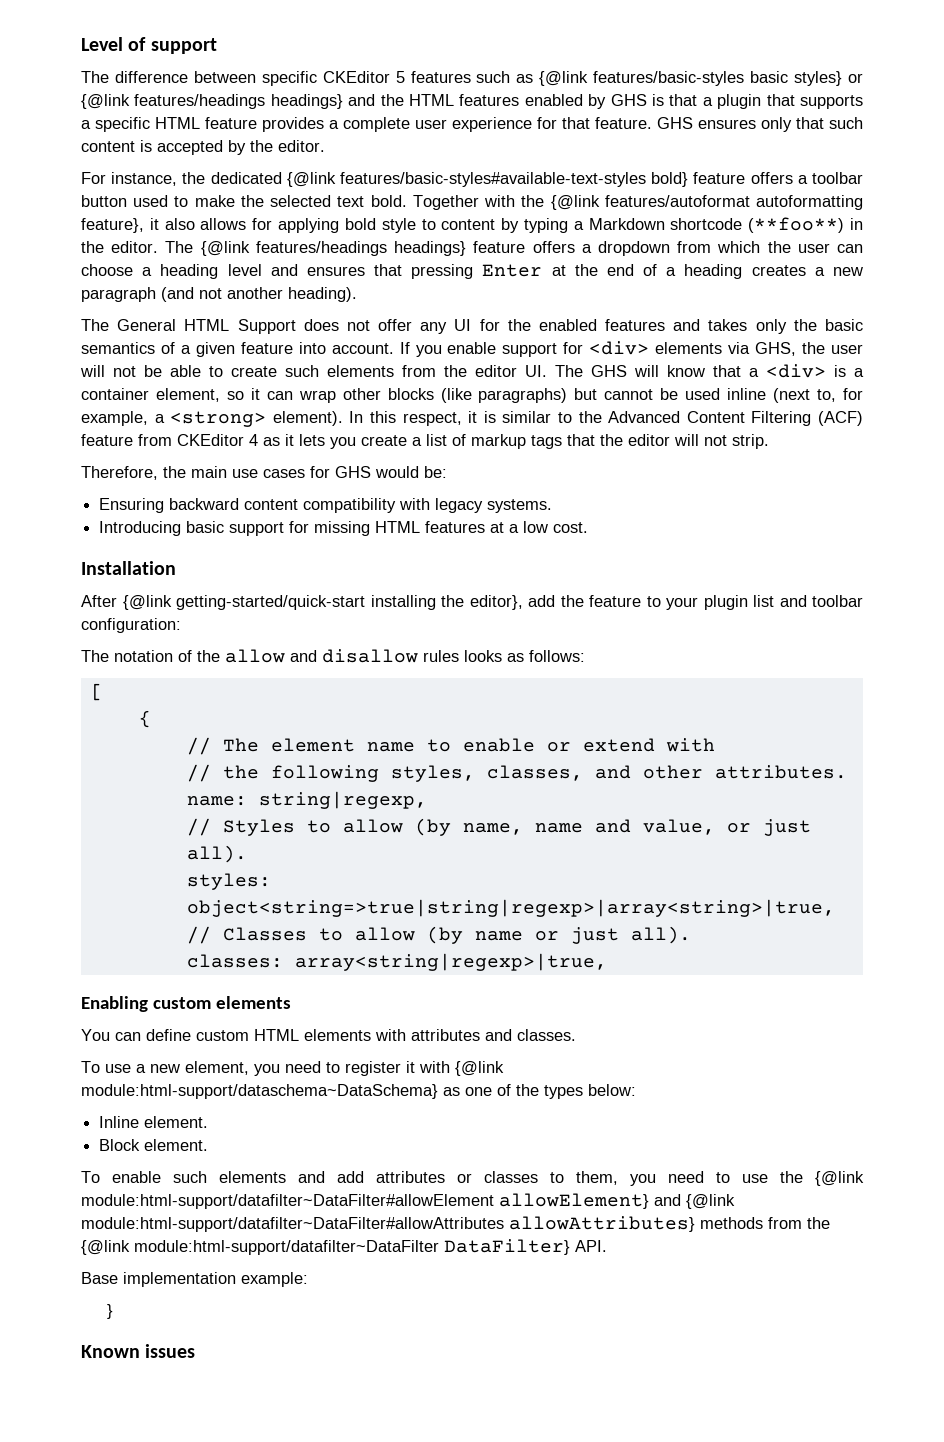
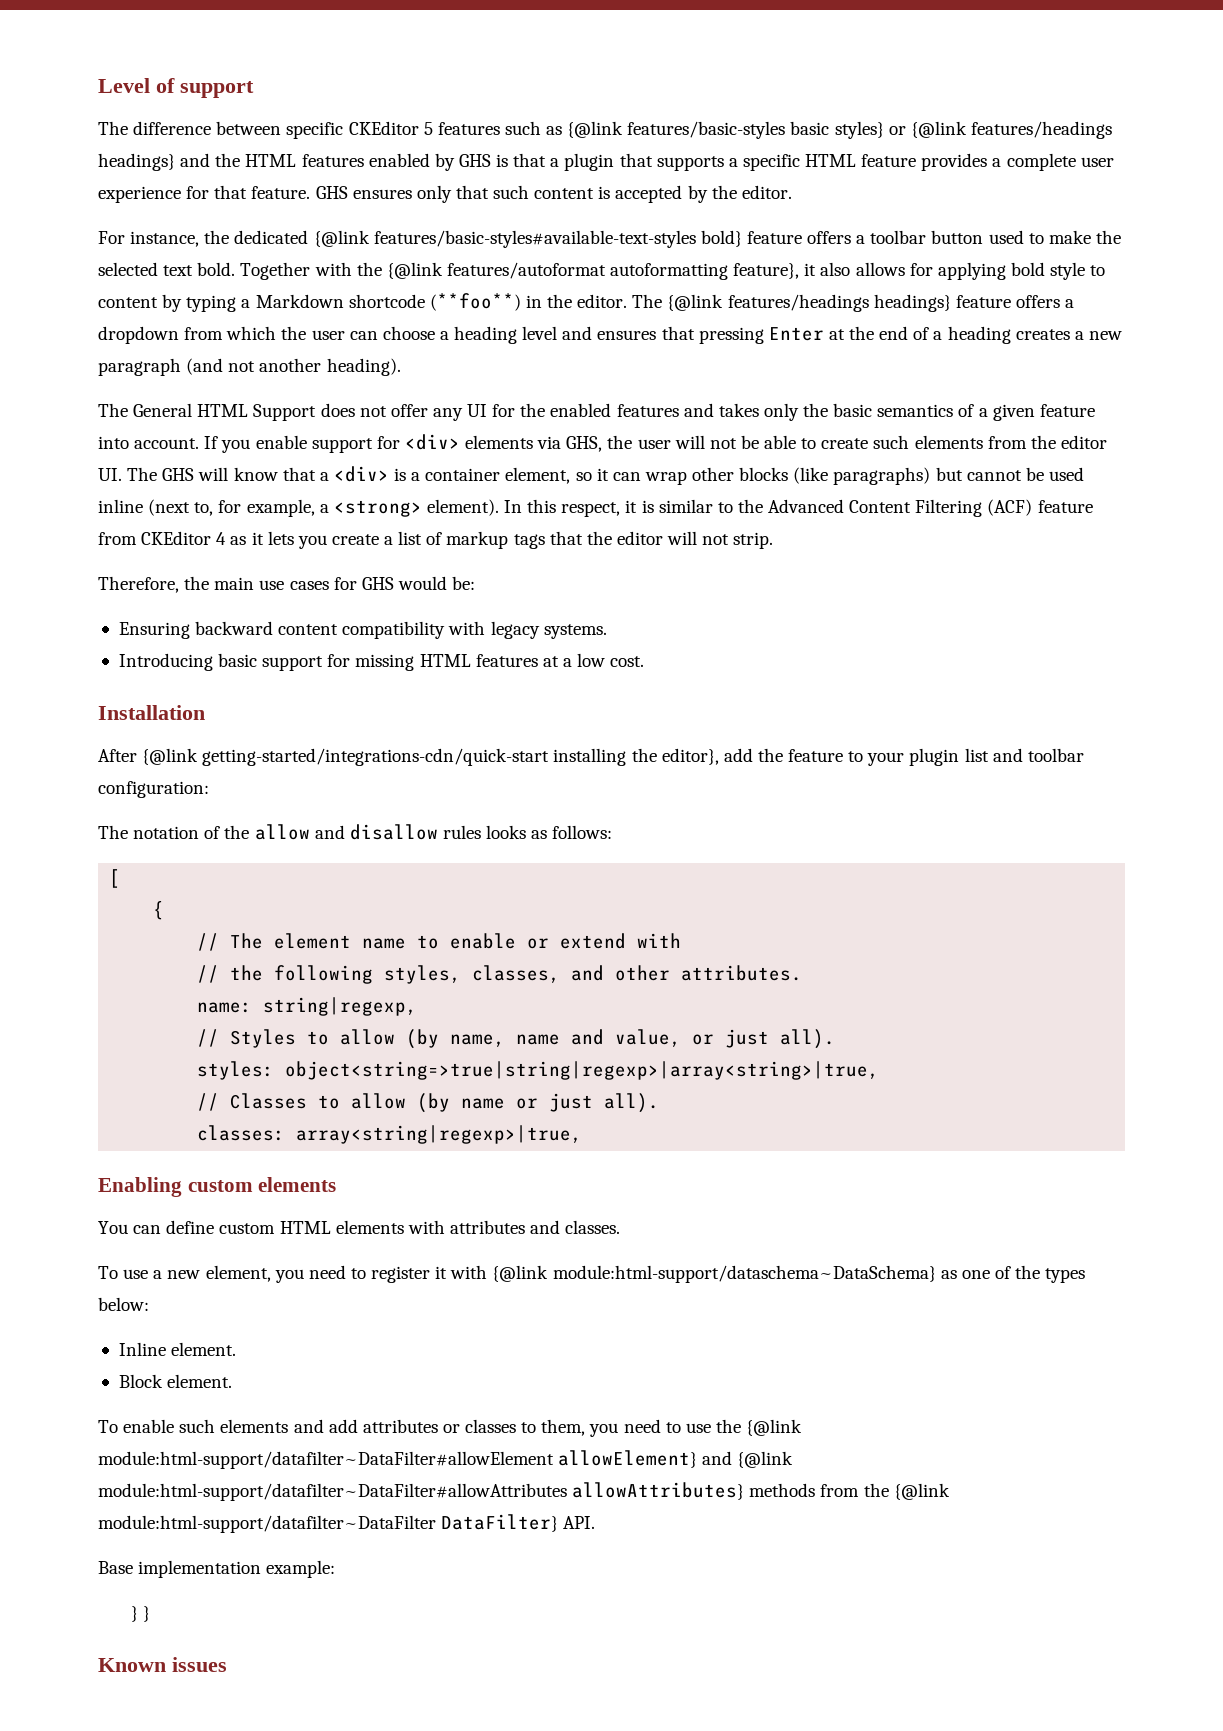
- After {@link getting-started/quick-start installing the editor}, add the feature to your plugin list and toolbar configuration:
+ After {@link getting-started/integrations-cdn/quick-start installing the editor}, add the feature to your plugin list and toolbar configuration:
- }
+ } }

